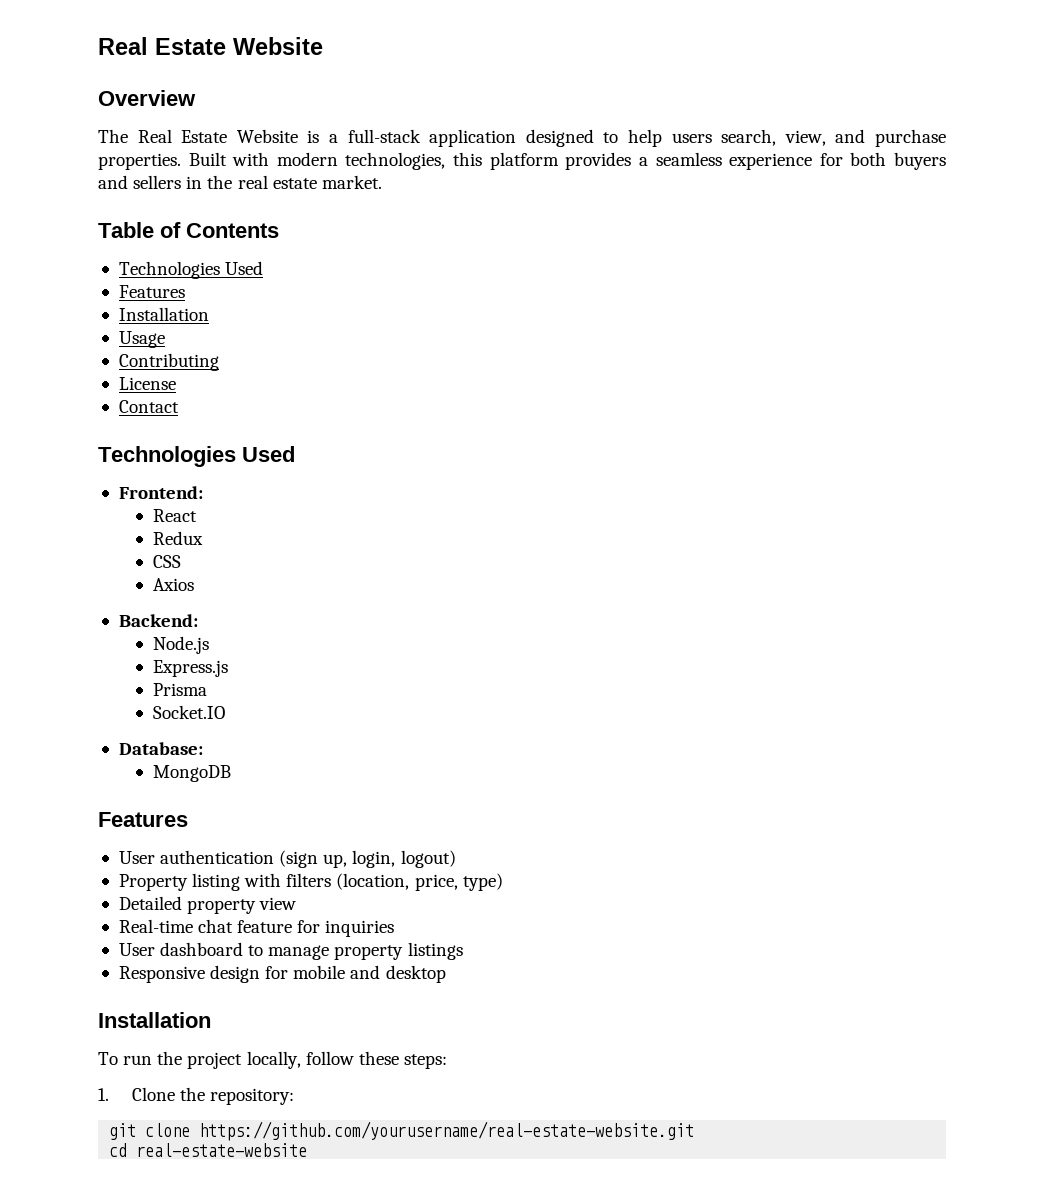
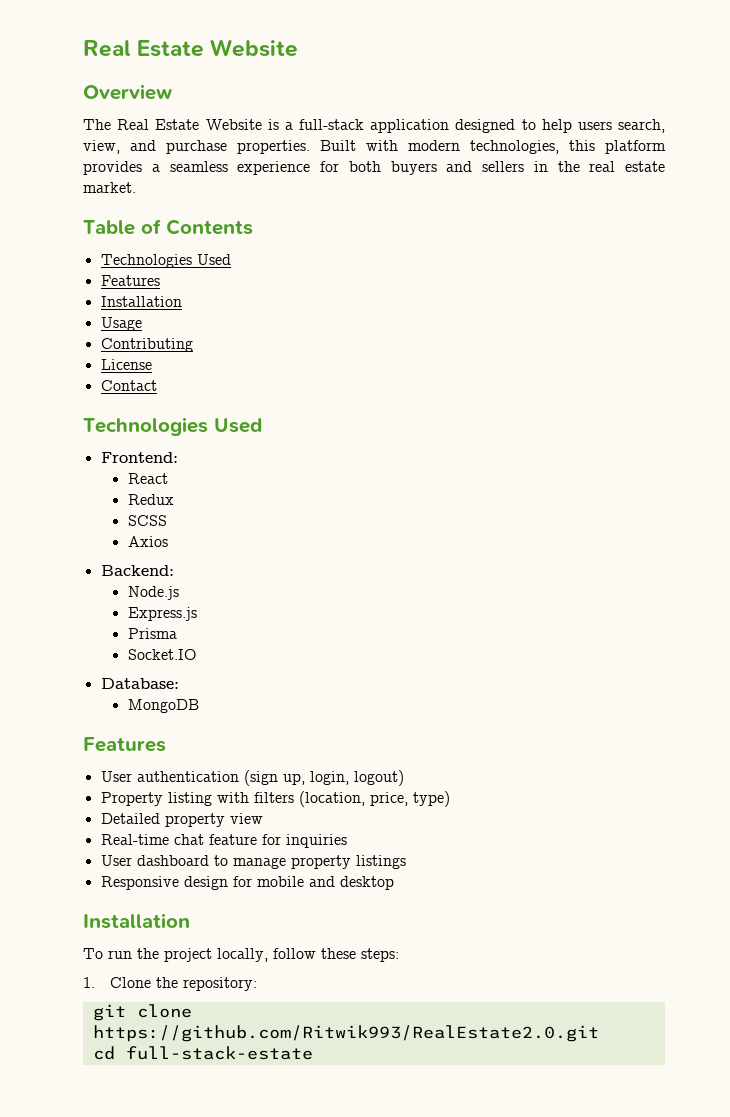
- CSS
+ SCSS
- git clone https://github.com/yourusername/real-estate-website.git
+ git clone https://github.com/Ritwik993/RealEstate2.0.git
- cd real-estate-website
+ cd full-stack-estate

